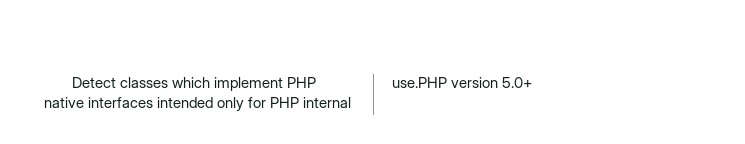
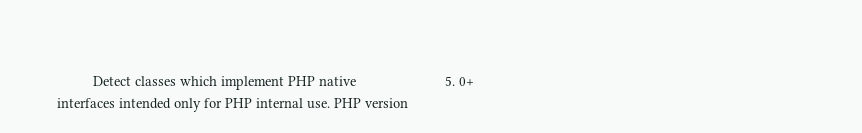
- Detect classes which implement PHP native interfaces intended only for PHP internal use.PHP version 5.0+
+ Detect classes which implement PHP native interfaces intended only for PHP internal use. PHP version 5. 0+

